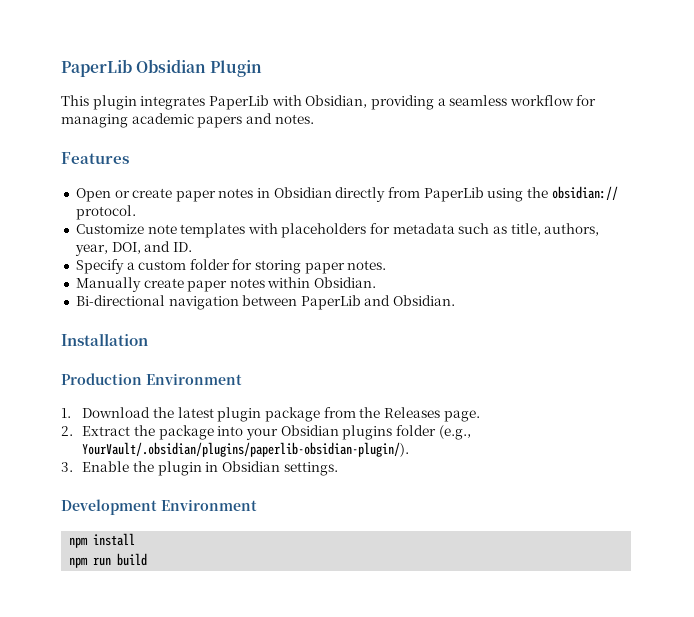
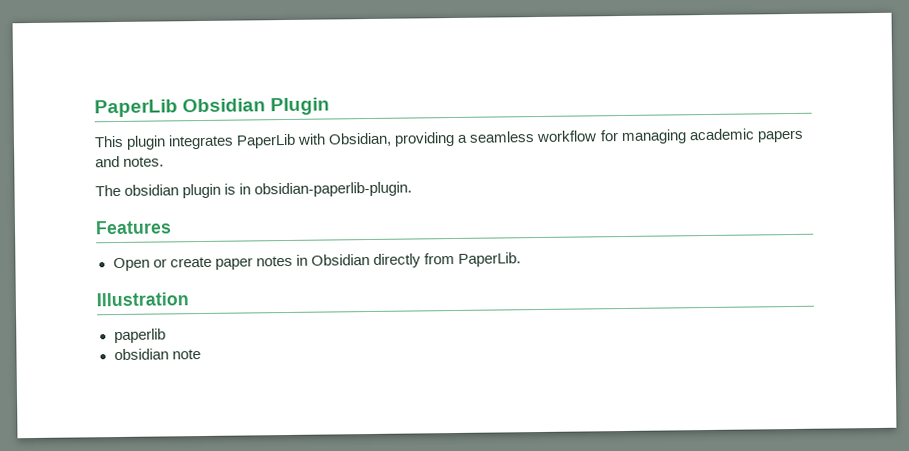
+ The obsidian plugin is in obsidian-paperlib-plugin.
- Open or create paper notes in Obsidian directly from PaperLib using the obsidian:// protocol.
- Customize note templates with placeholders for metadata such as title, authors, year, DOI, and ID.
- Specify a custom folder for storing paper notes.
- Manually create paper notes within Obsidian.
- Bi-directional navigation between PaperLib and Obsidian.
- Installation
- Production Environment
- 1. Download the latest plugin package from the Releases page.
- 2. Extract the package into your Obsidian plugins folder (e.g., YourVault/.obsidian/plugins/paperlib-obsidian-plugin/).
- 3. Enable the plugin in Obsidian settings.
- Development Environment
- npm install
- npm run build
+ Open or create paper notes in Obsidian directly from PaperLib.
+ Illustration
+ paperlib
+ obsidian note

